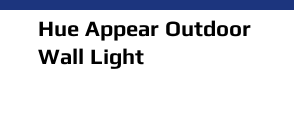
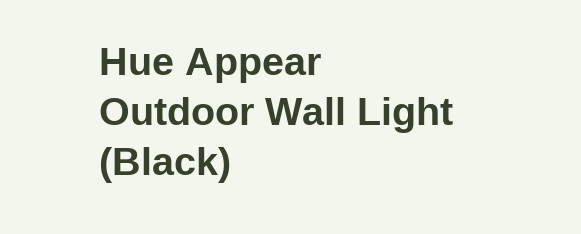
- Hue Appear Outdoor Wall Light
+ Hue Appear Outdoor Wall Light (Black)

